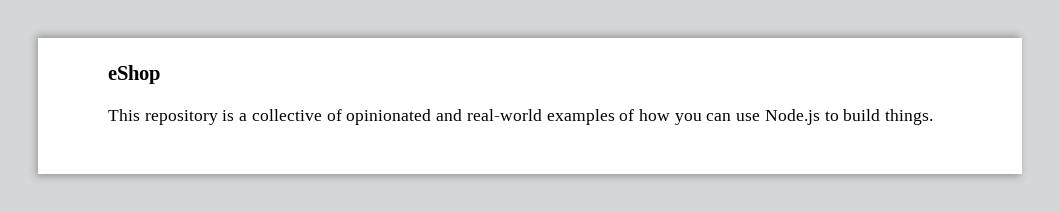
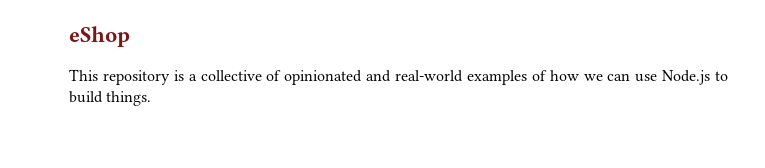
- This repository is a collective of opinionated and real-world examples of how you can use Node.js to build things.
+ This repository is a collective of opinionated and real-world examples of how we can use Node.js to build things.

